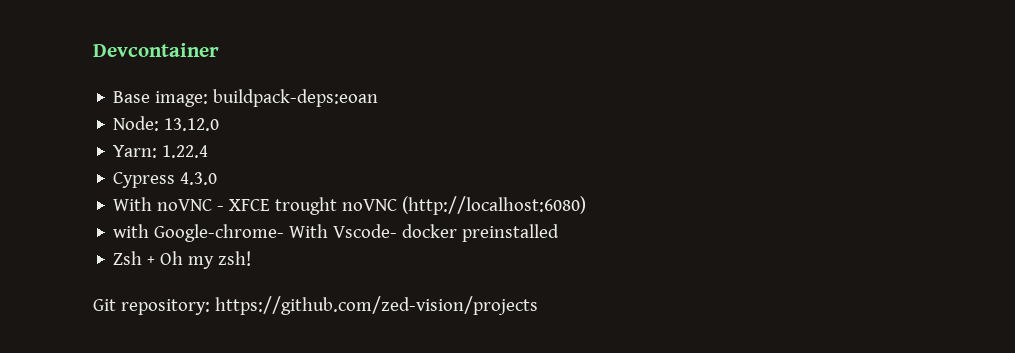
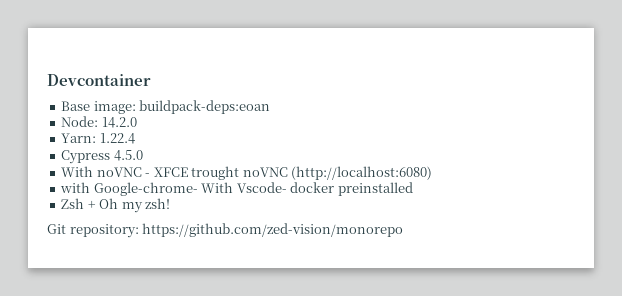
- Node: 13.12.0
+ Node: 14.2.0
- Cypress 4.3.0
+ Cypress 4.5.0
- Git repository: https://github.com/zed-vision/projects
+ Git repository: https://github.com/zed-vision/monorepo

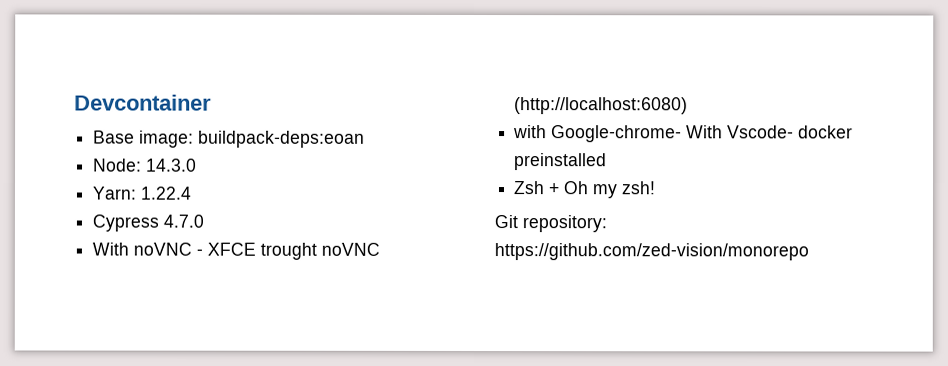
- Node: 14.2.0
+ Node: 14.3.0
- Cypress 4.5.0
+ Cypress 4.7.0

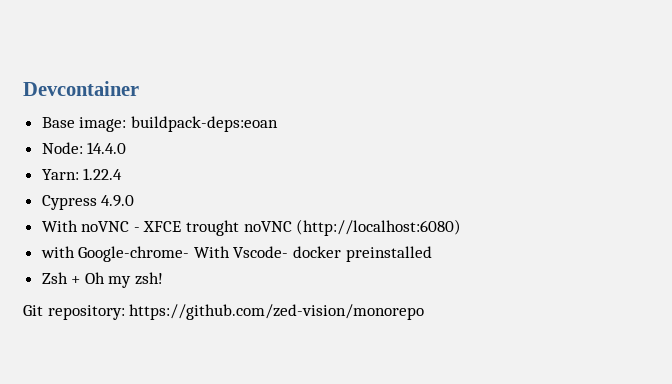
- Node: 14.3.0
+ Node: 14.4.0
- Cypress 4.7.0
+ Cypress 4.9.0

